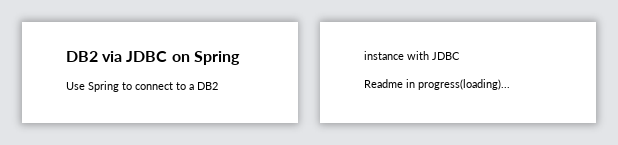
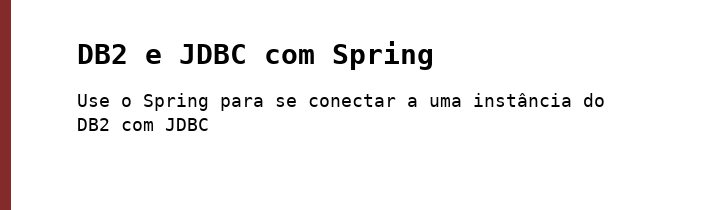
- DB2 via JDBC on Spring
+ DB2 e JDBC com Spring
- Use Spring to connect to a DB2 instance with JDBC
- Readme in progress(loading)...
+ Use o Spring para se conectar a uma instância do DB2 com JDBC

